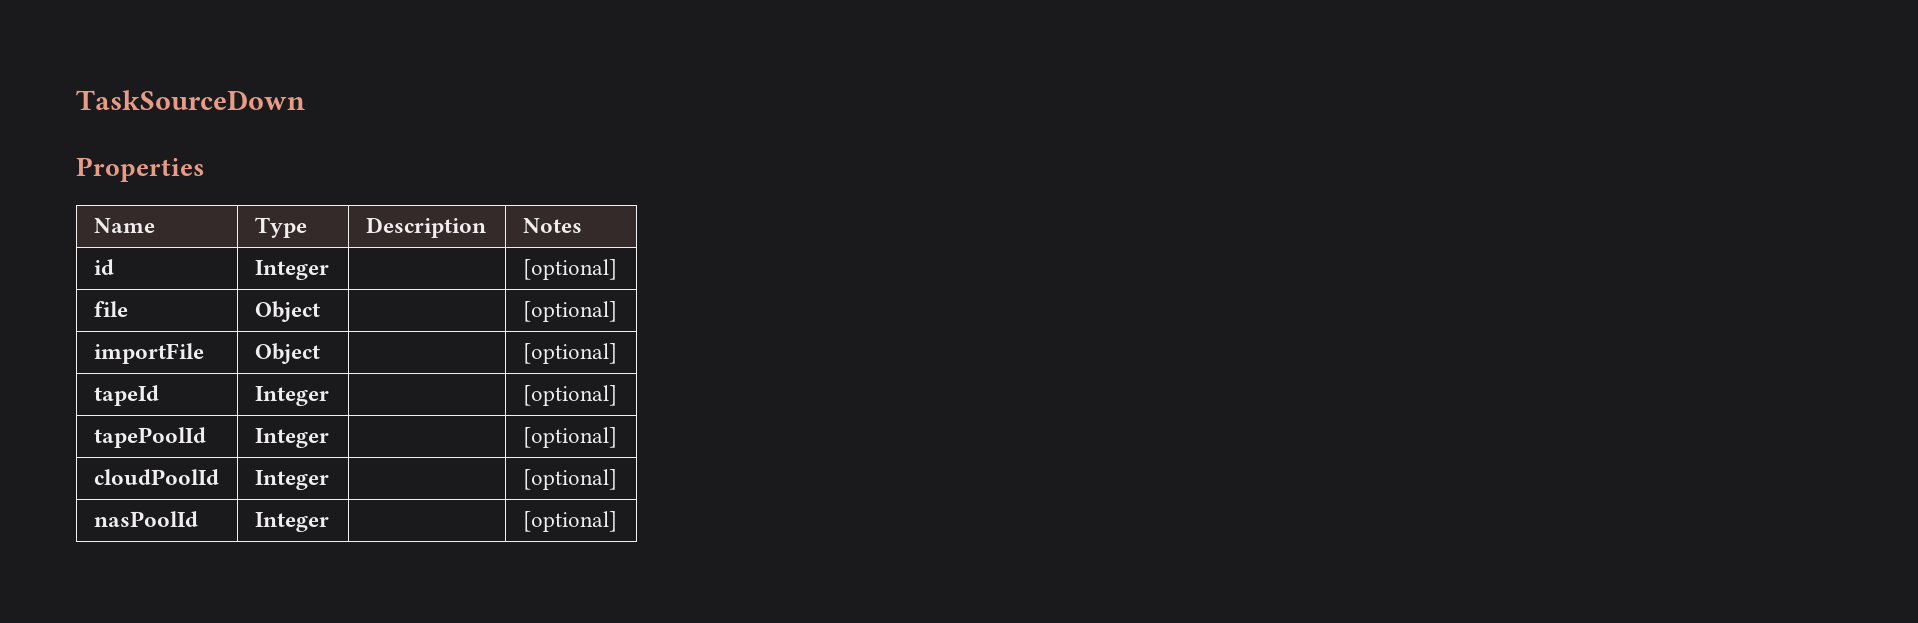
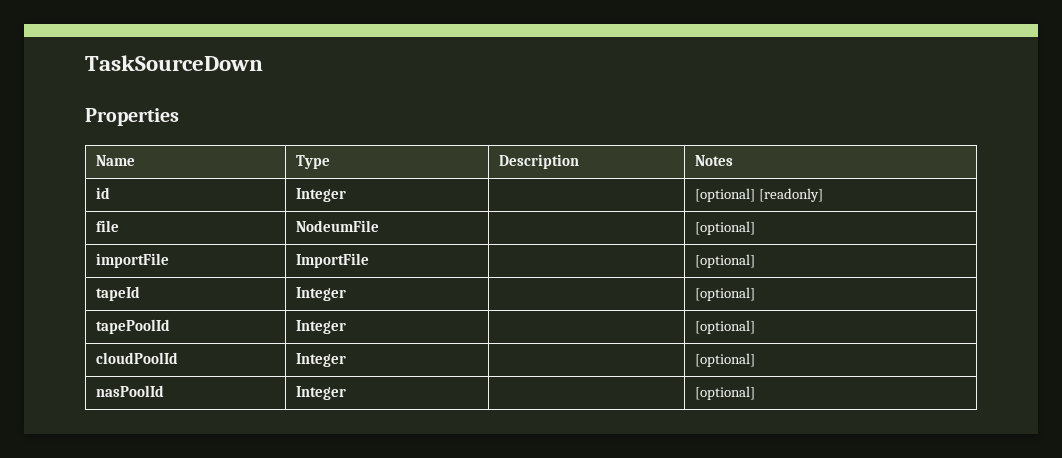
- id | Integer | | [optional]
+ id | Integer | | [optional] [readonly]
- file | Object | | [optional]
+ file | NodeumFile | | [optional]
- importFile | Object | | [optional]
+ importFile | ImportFile | | [optional]

